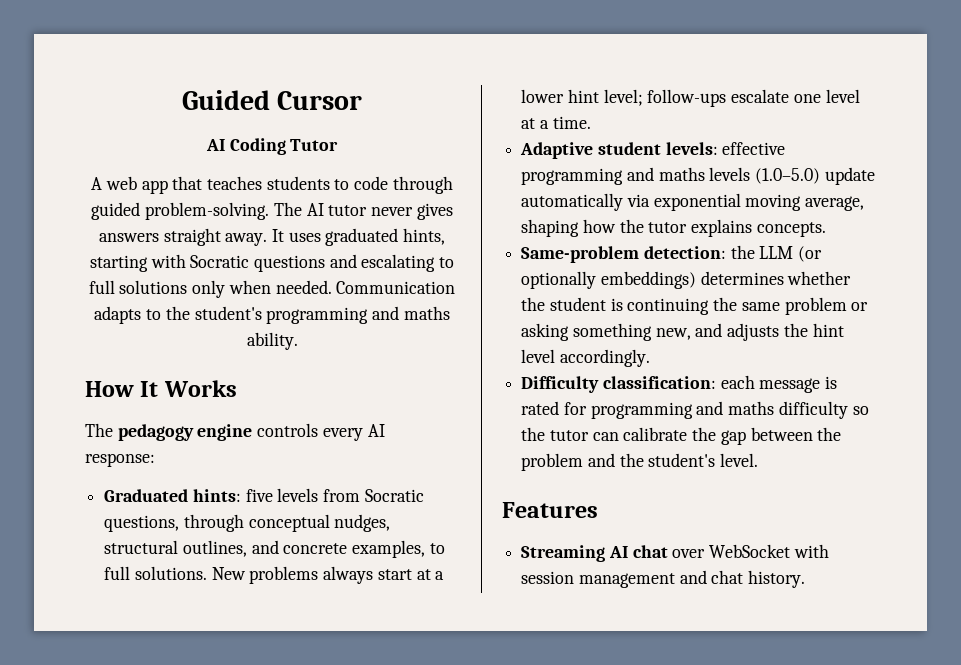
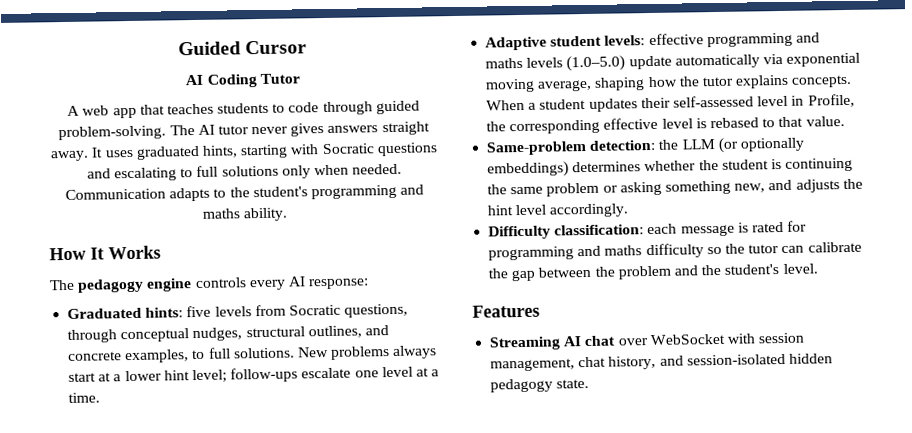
+ When a student updates their self-assessed level in Profile, the corresponding effective level is rebased to that value.
- Streaming AI chat over WebSocket with session management and chat history.
+ Streaming AI chat over WebSocket with session management, chat history, and session-isolated hidden pedagogy state.

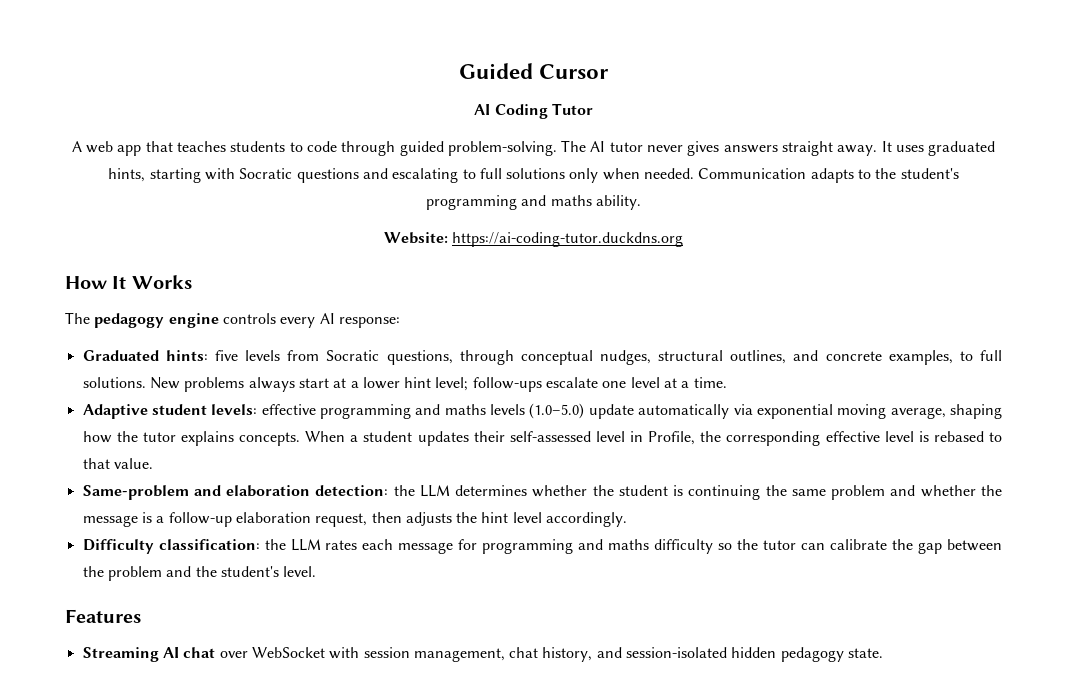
+ Website: https://ai-coding-tutor.duckdns.org
- Same-problem detection: the LLM (or optionally embeddings) determines whether the student is continuing the same problem or asking something new, and adjusts the hint level accordingly.
+ Same-problem and elaboration detection: the LLM determines whether the student is continuing the same problem and whether the message is a follow-up elaboration request, then adjusts the hint level accordingly.
- Difficulty classification: each message is rated for programming and maths difficulty so the tutor can calibrate the gap between the problem and the student's level.
+ Difficulty classification: the LLM rates each message for programming and maths difficulty so the tutor can calibrate the gap between the problem and the student's level.

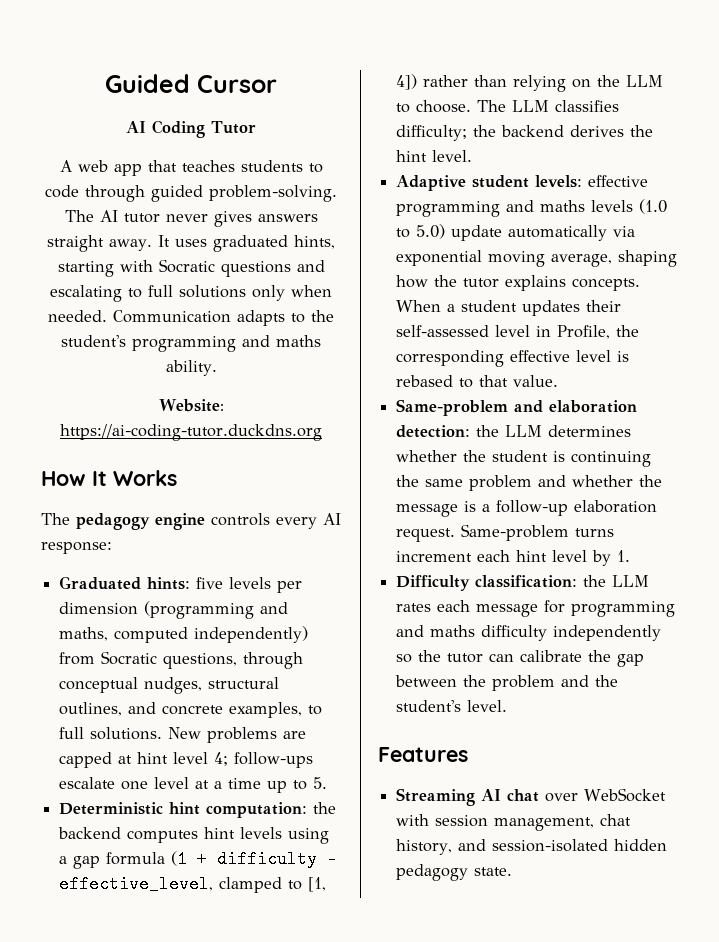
- Graduated hints: five levels from Socratic questions, through conceptual nudges, structural outlines, and concrete examples, to full solutions.
+ Graduated hints: five levels per dimension (programming and maths, computed independently) from Socratic questions, through conceptual nudges, structural outlines, and concrete examples, to full solutions.
- New problems always start at a lower hint level; follow-ups escalate one level at a time.
+ New problems are capped at hint level 4; follow-ups escalate one level at a time up to 5.
+ Deterministic hint computation: the backend computes hint levels using a gap formula (1 + difficulty - effective_level, clamped to [1, 4]) rather than relying on the LLM to choose. The LLM classifies difficulty; the backend derives the hint level.
- Adaptive student levels: effective programming and maths levels (1.0–5.0) update automatically via exponential moving average, shaping how the tutor explains concepts.
+ Adaptive student levels: effective programming and maths levels (1.0 to 5.0) update automatically via exponential moving average, shaping how the tutor explains concepts.
- Same-problem and elaboration detection: the LLM determines whether the student is continuing the same problem and whether the message is a follow-up elaboration request, then adjusts the hint level accordingly.
+ Same-problem and elaboration detection: the LLM determines whether the student is continuing the same problem and whether the message is a follow-up elaboration request. Same-problem turns increment each hint level by 1.
- Difficulty classification: the LLM rates each message for programming and maths difficulty so the tutor can calibrate the gap between the problem and the student's level.
+ Difficulty classification: the LLM rates each message for programming and maths difficulty independently so the tutor can calibrate the gap between the problem and the student's level.

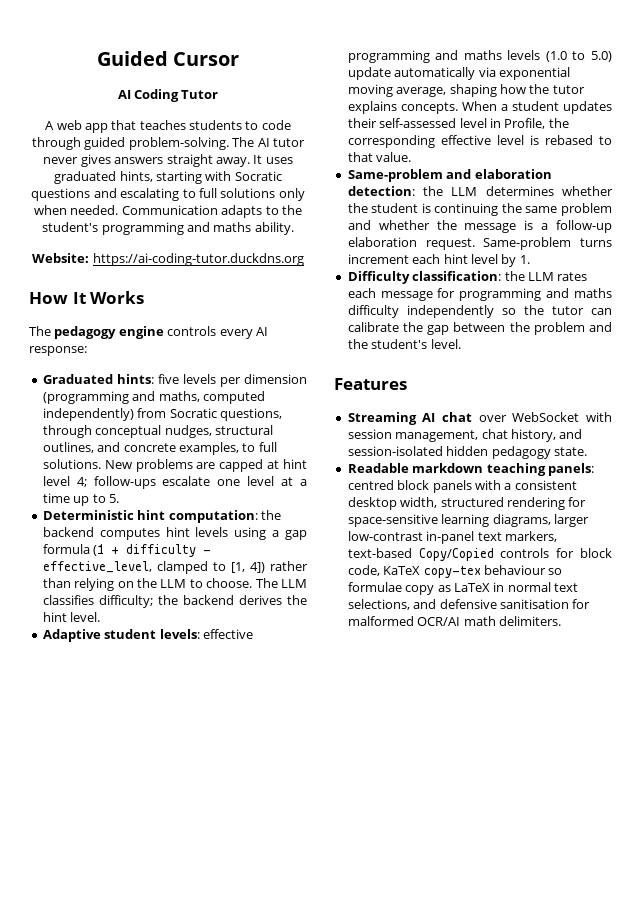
+ Readable markdown teaching panels: centred block panels with a consistent desktop width, structured rendering for space-sensitive learning diagrams, larger low-contrast in-panel text markers, text-based Copy/Copied controls for block code, KaTeX copy-tex behaviour so formulae copy as LaTeX in normal text selections, and defensive sanitisation for malformed OCR/AI math delimiters.

